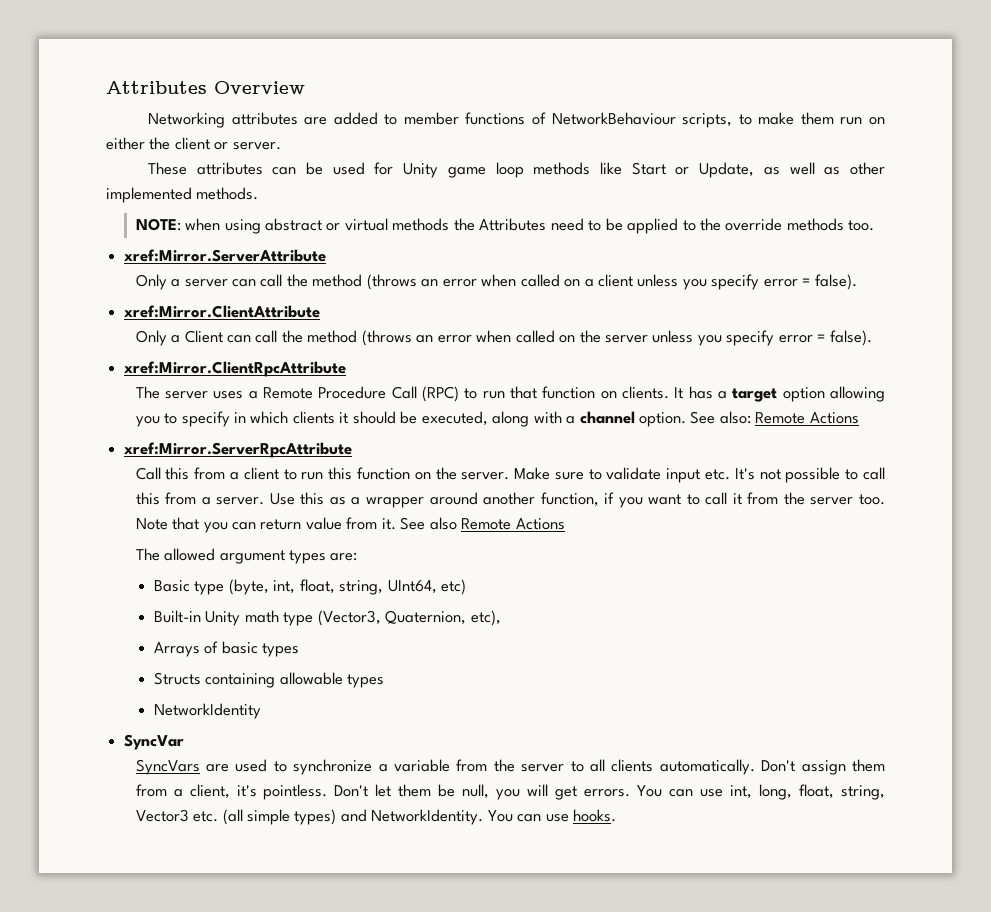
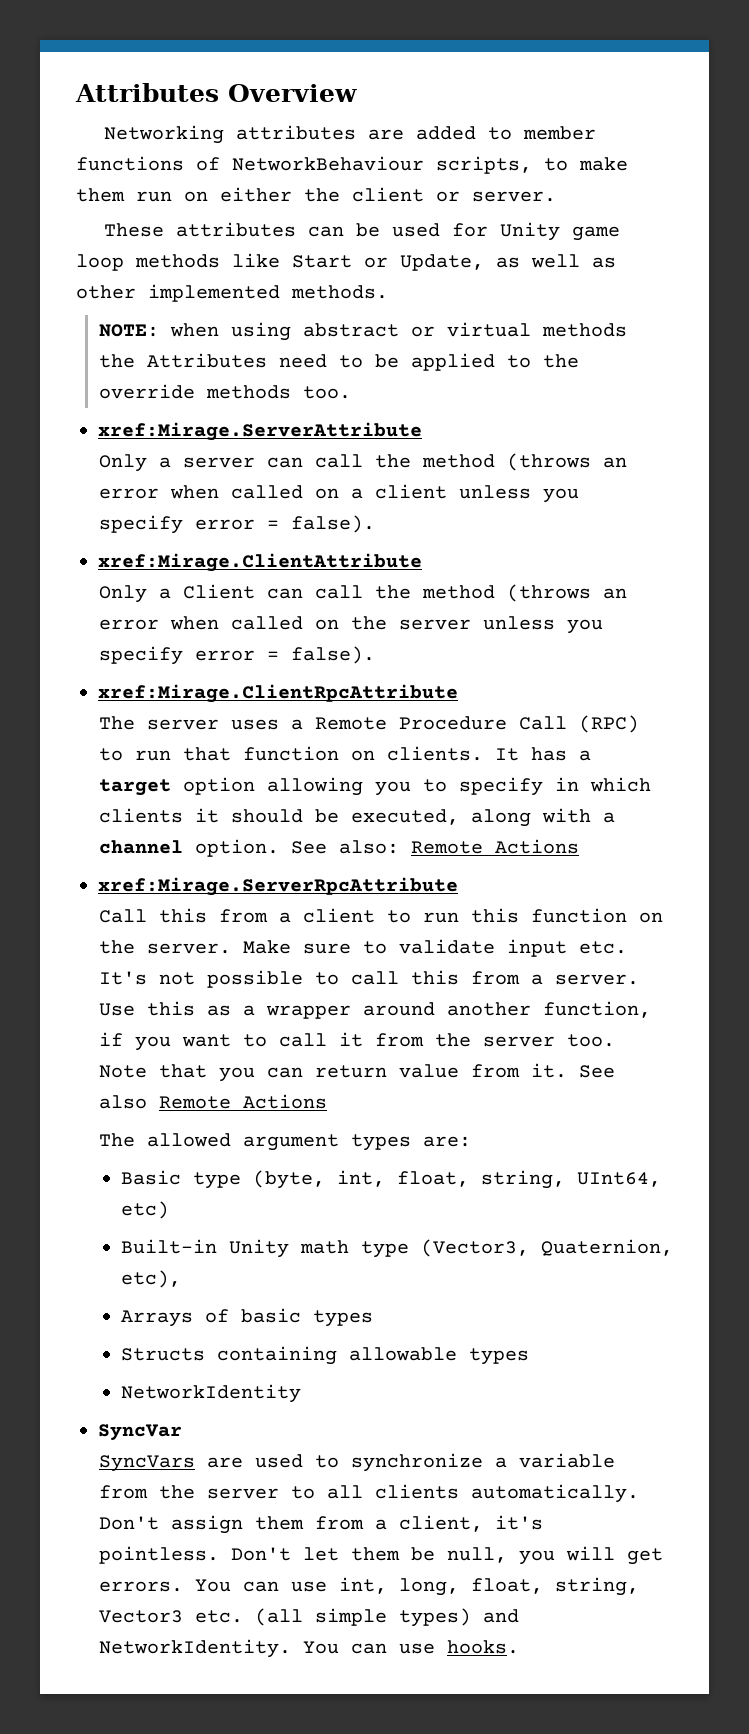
- xref:Mirror.ServerAttribute
+ xref:Mirage.ServerAttribute
- xref:Mirror.ClientAttribute
+ xref:Mirage.ClientAttribute
- xref:Mirror.ClientRpcAttribute
+ xref:Mirage.ClientRpcAttribute
- xref:Mirror.ServerRpcAttribute
+ xref:Mirage.ServerRpcAttribute

